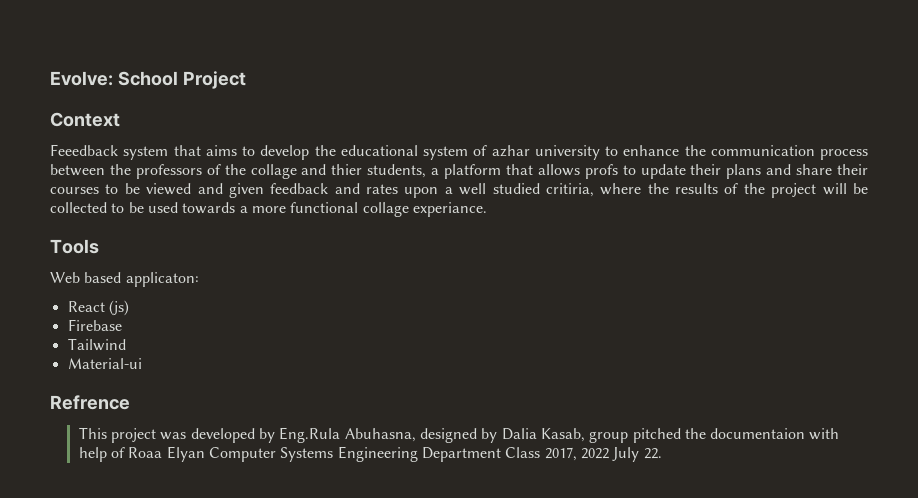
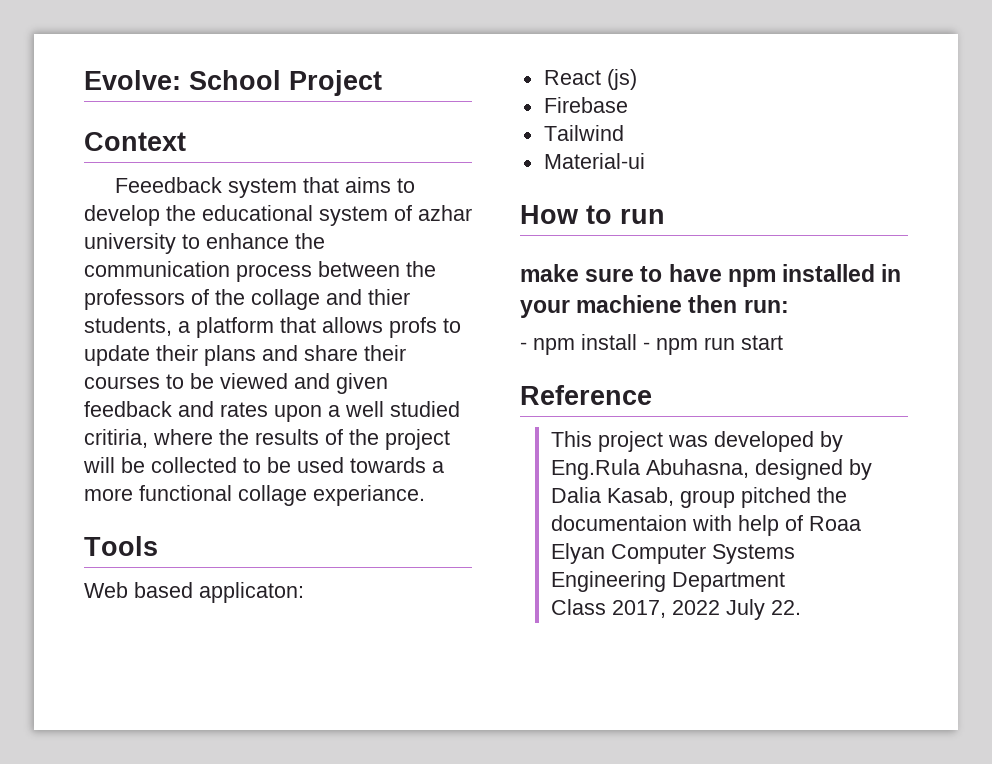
- Refrence
+ How to run
+ make sure to have npm installed in your machiene then run:
+ - npm install - npm run start
+ Reference
- This project was developed by Eng.Rula Abuhasna, designed by Dalia Kasab, group pitched the documentaion with help of Roaa Elyan Computer Systems Engineering Department Class 2017, 2022 July 22.
+ This project was developed by Eng.Rula Abuhasna, designed by Dalia Kasab, group pitched the documentaion with help of Roaa Elyan Computer Systems Engineering Department
+ Class 2017, 2022 July 22.

